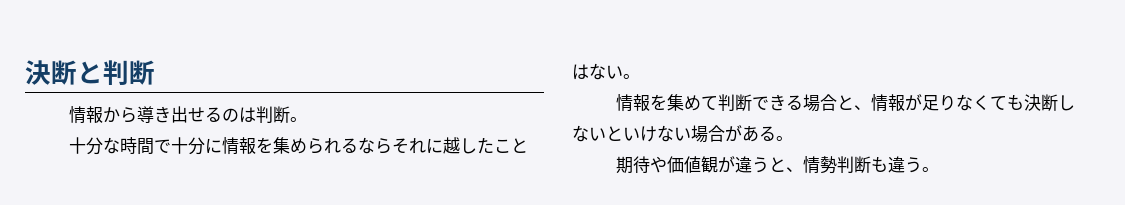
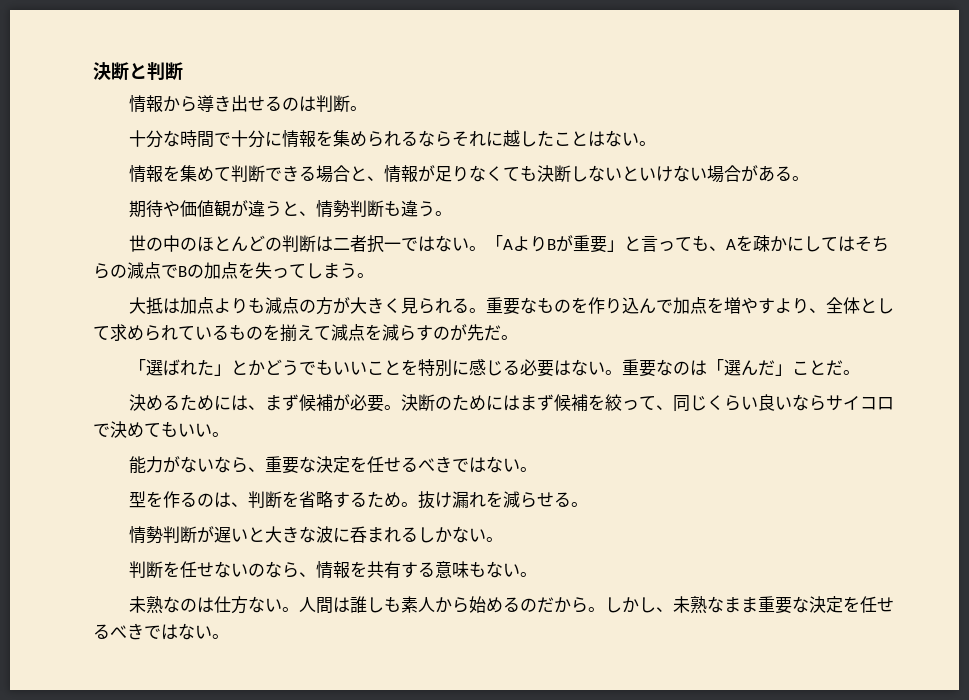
+ 世の中のほとんどの判断は二者択一ではない。「AよりBが重要」と言っても、Aを疎かにしてはそちらの減点でBの加点を失ってしまう。
+ 大抵は加点よりも減点の方が大きく見られる。重要なものを作り込んで加点を増やすより、全体として求められているものを揃えて減点を減らすのが先だ。
+ 「選ばれた」とかどうでもいいことを特別に感じる必要はない。重要なのは「選んだ」ことだ。
+ 決めるためには、まず候補が必要。決断のためにはまず候補を絞って、同じくらい良いならサイコロで決めてもいい。
+ 能力がないなら、重要な決定を任せるべきではない。
+ 型を作るのは、判断を省略するため。抜け漏れを減らせる。
+ 情勢判断が遅いと大きな波に呑まれるしかない。
+ 判断を任せないのなら、情報を共有する意味もない。
+ 未熟なのは仕方ない。人間は誰しも素人から始めるのだから。しかし、未熟なまま重要な決定を任せるべきではない。

